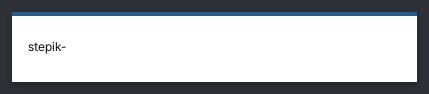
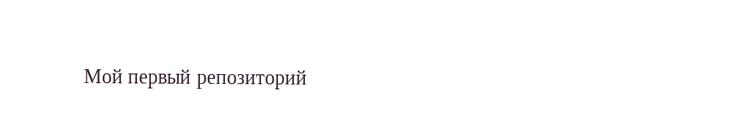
- stepik-
+ Мой первый репозиторий

